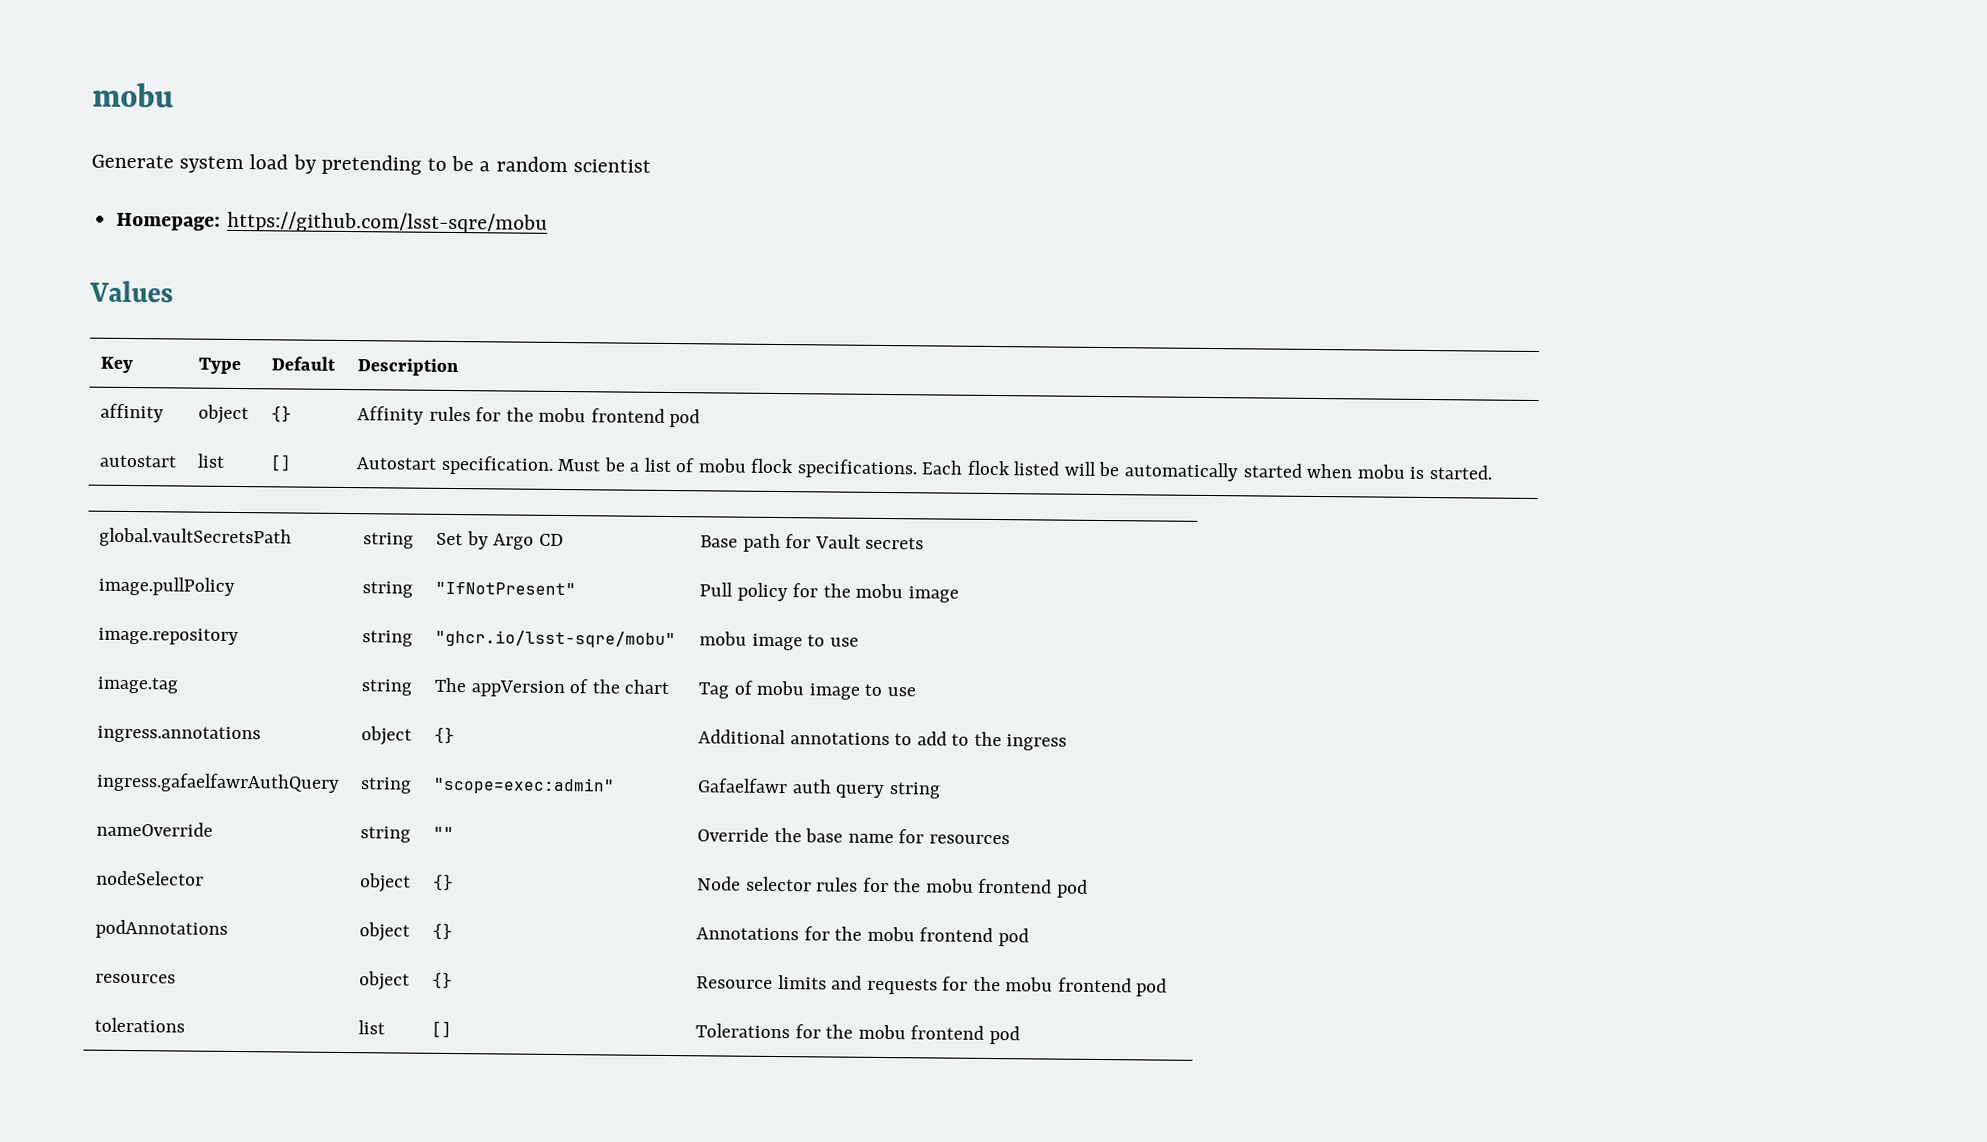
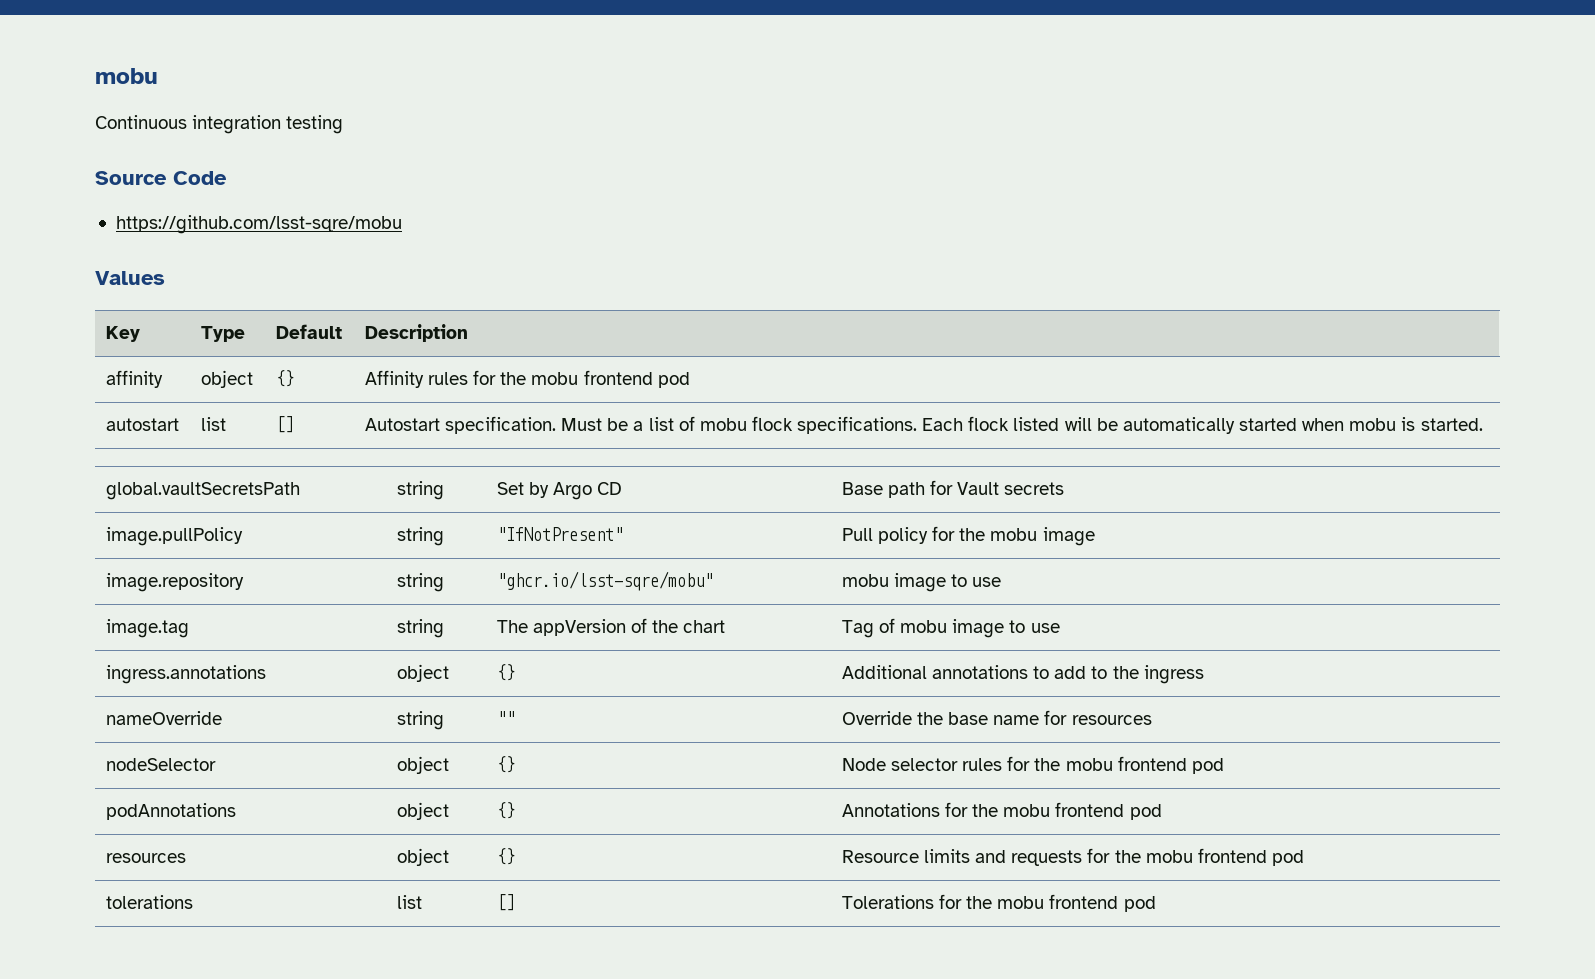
- Generate system load by pretending to be a random scientist
- Homepage: https://github.com/lsst-sqre/mobu
+ Continuous integration testing
+ Source Code
+ https://github.com/lsst-sqre/mobu
- ingress.gafaelfawrAuthQuery | string | "scope=exec:admin" | Gafaelfawr auth query string

